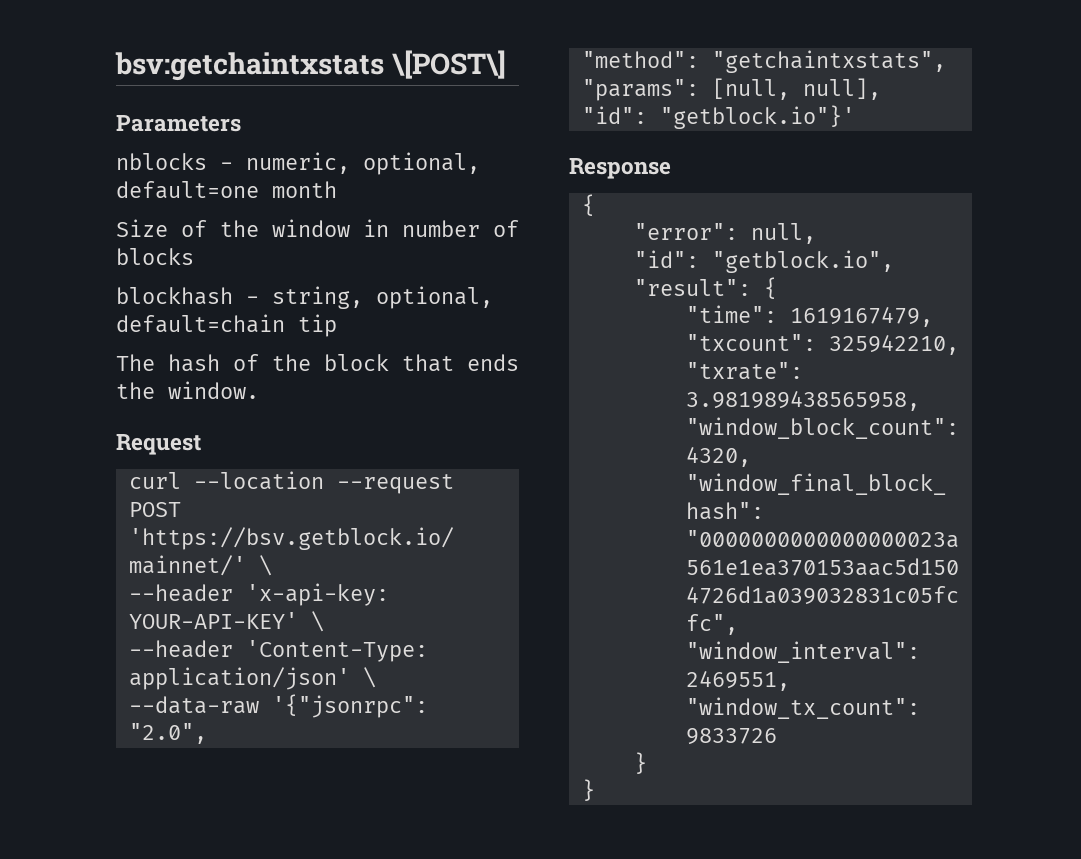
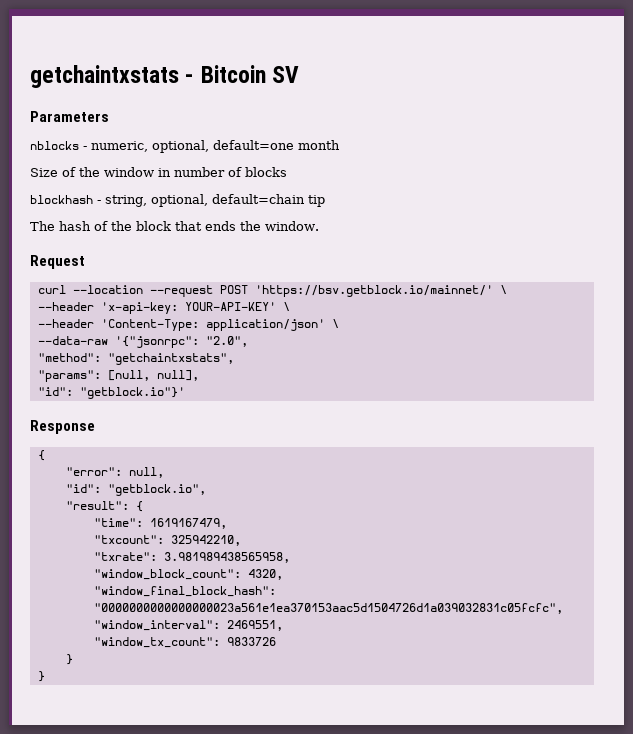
- bsv:getchaintxstats \[POST\]
+ getchaintxstats - Bitcoin SV

